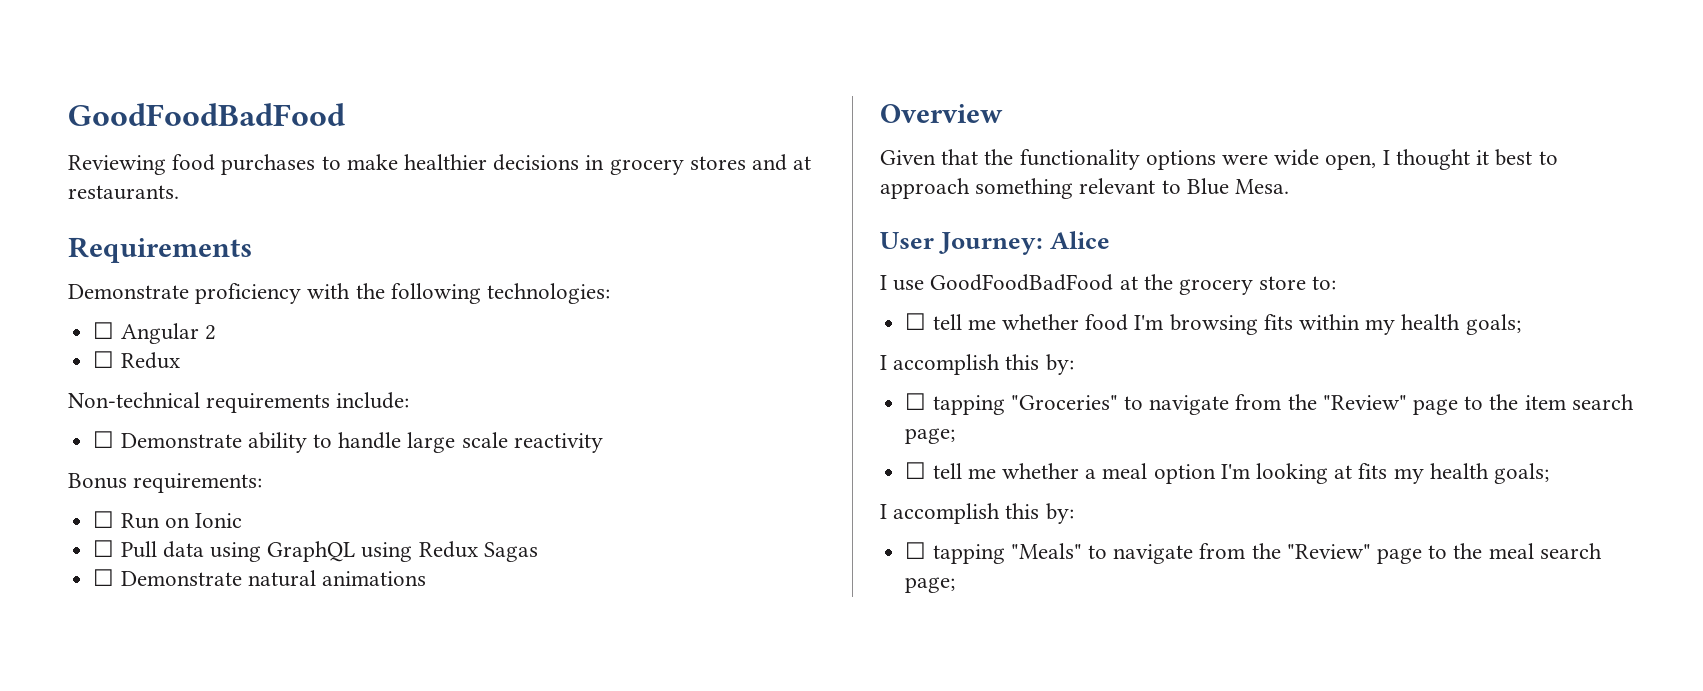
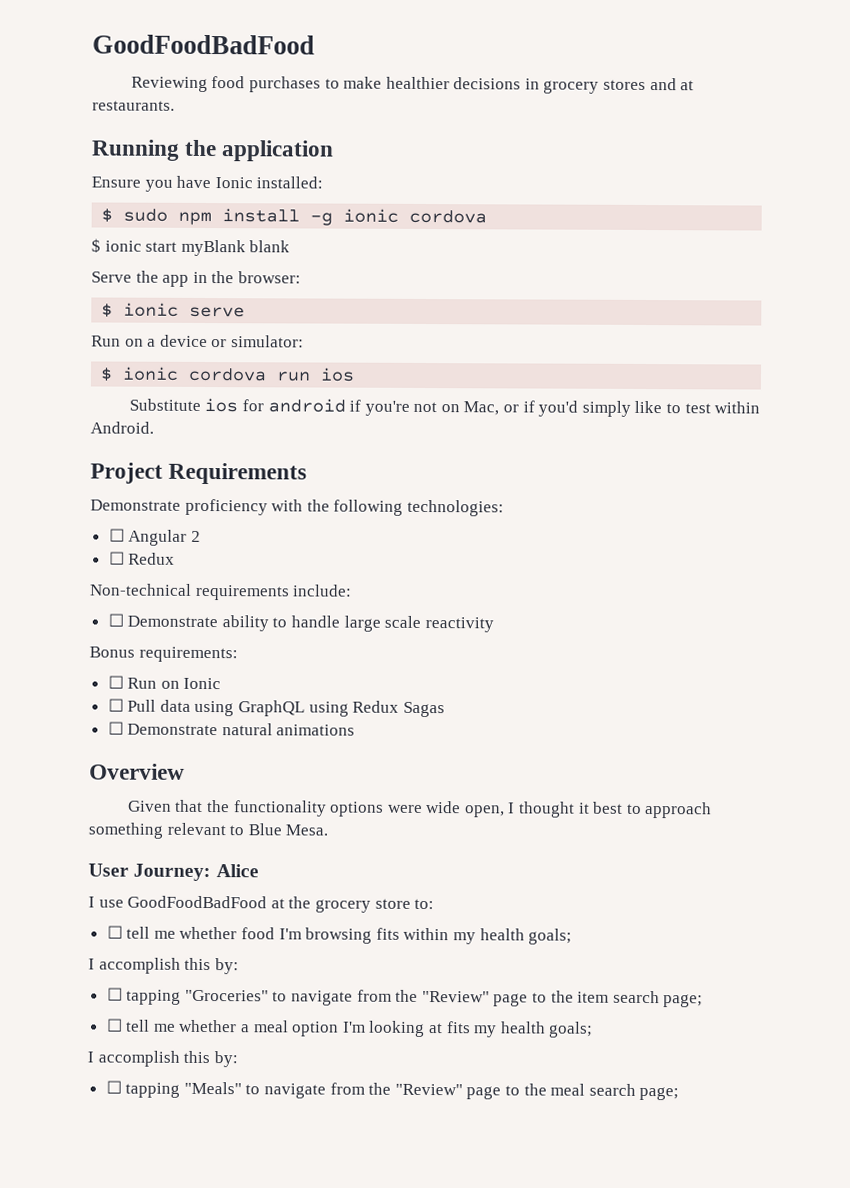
- Requirements
+ Running the application
+ Ensure you have Ionic installed:
+ $ sudo npm install -g ionic cordova
+ $ ionic start myBlank blank
+ Serve the app in the browser:
+ $ ionic serve
+ Run on a device or simulator:
+ $ ionic cordova run ios
+ Substitute ios for android if you're not on Mac, or if you'd simply like to test within Android.
+ Project Requirements

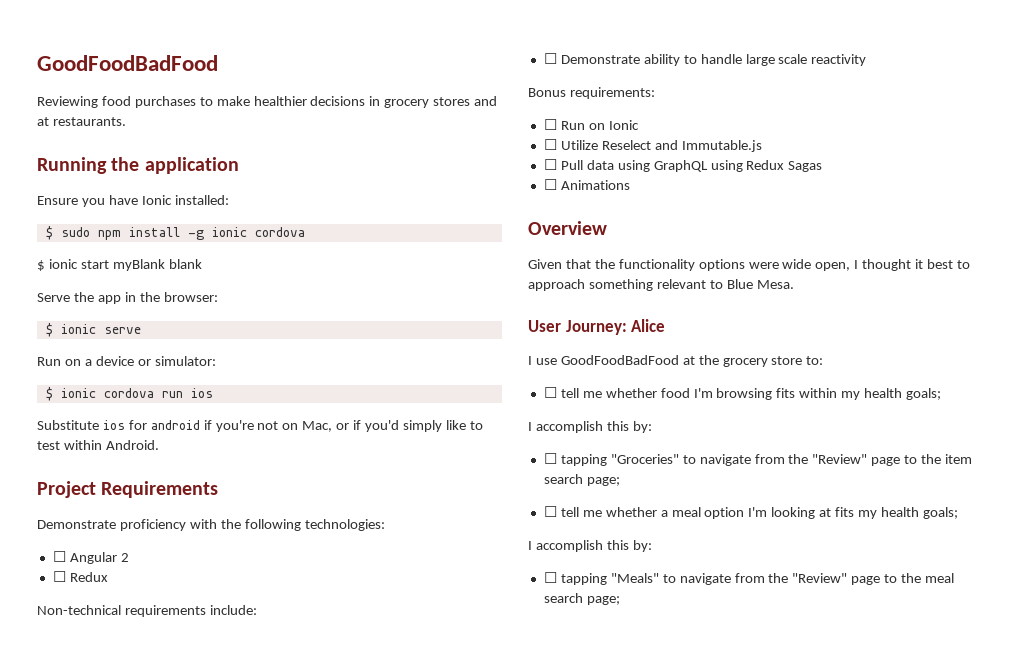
+ ☐ Utilize Reselect and Immutable.js
- ☐ Demonstrate natural animations
+ ☐ Animations

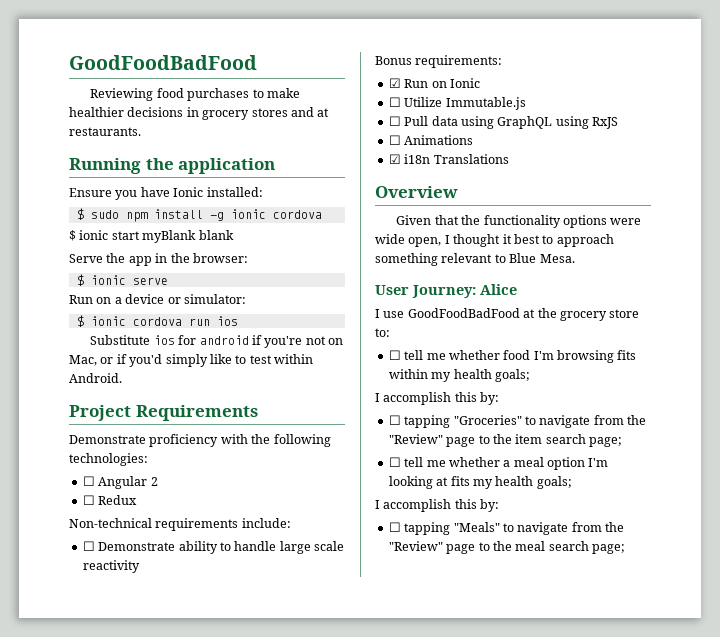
- ☐ Run on Ionic
+ ☑ Run on Ionic
- ☐ Utilize Reselect and Immutable.js
+ ☐ Utilize Immutable.js
- ☐ Pull data using GraphQL using Redux Sagas
+ ☐ Pull data using GraphQL using RxJS
+ ☑ i18n Translations

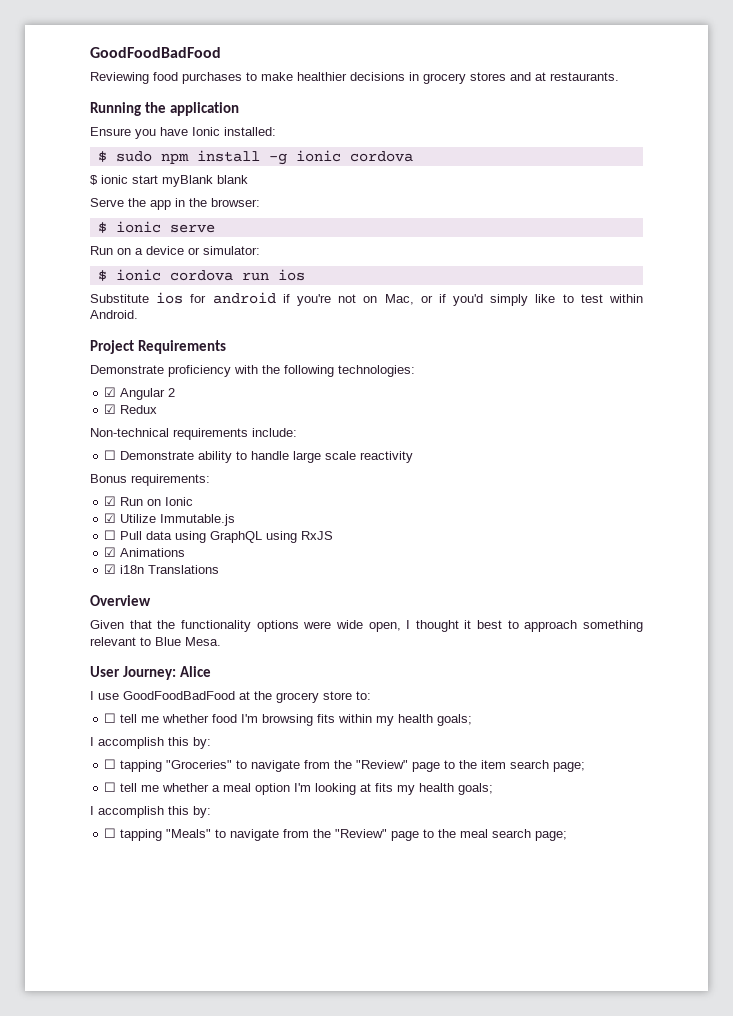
- ☐ Angular 2
+ ☑ Angular 2
- ☐ Redux
+ ☑ Redux
- ☐ Utilize Immutable.js
+ ☑ Utilize Immutable.js
- ☐ Animations
+ ☑ Animations

